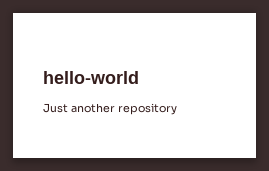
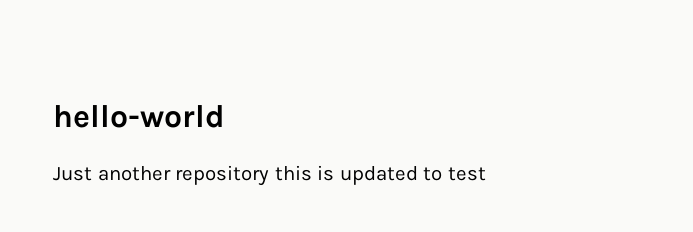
- Just another repository
+ Just another repository this is updated to test

